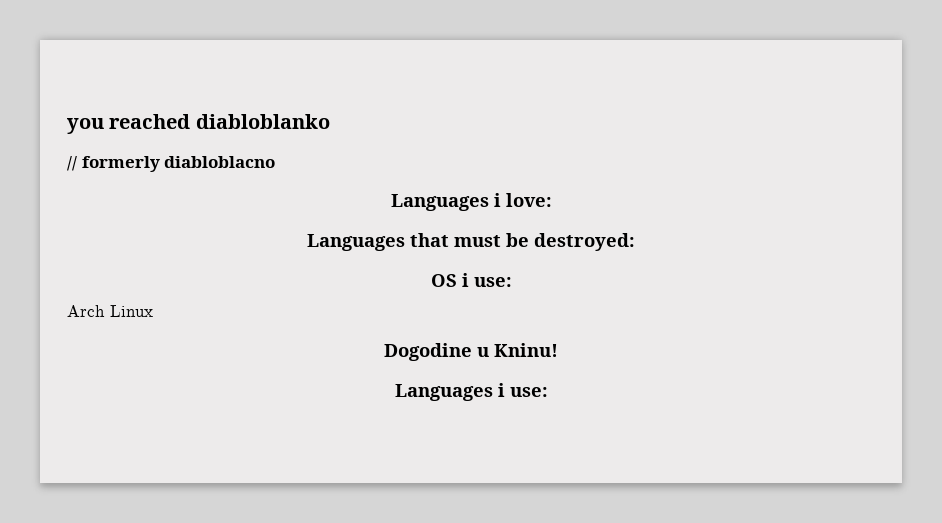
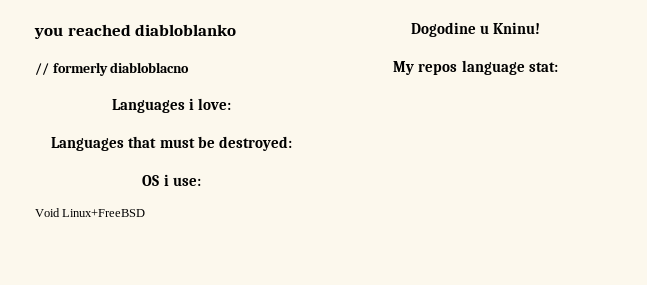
- Arch Linux
+ Void Linux+FreeBSD
- Languages i use:
+ My repos language stat:

